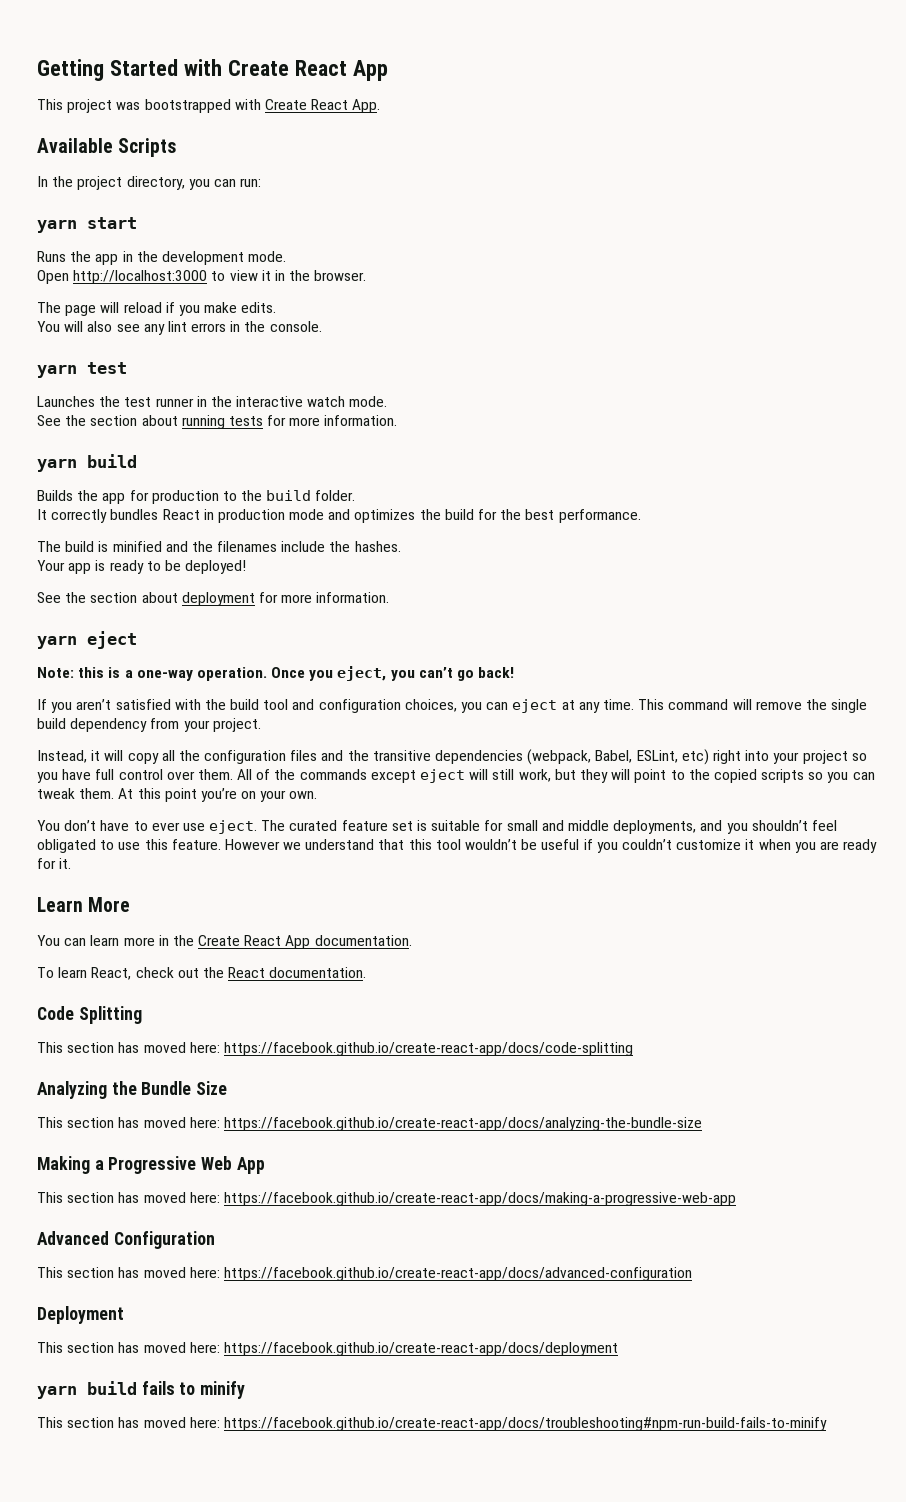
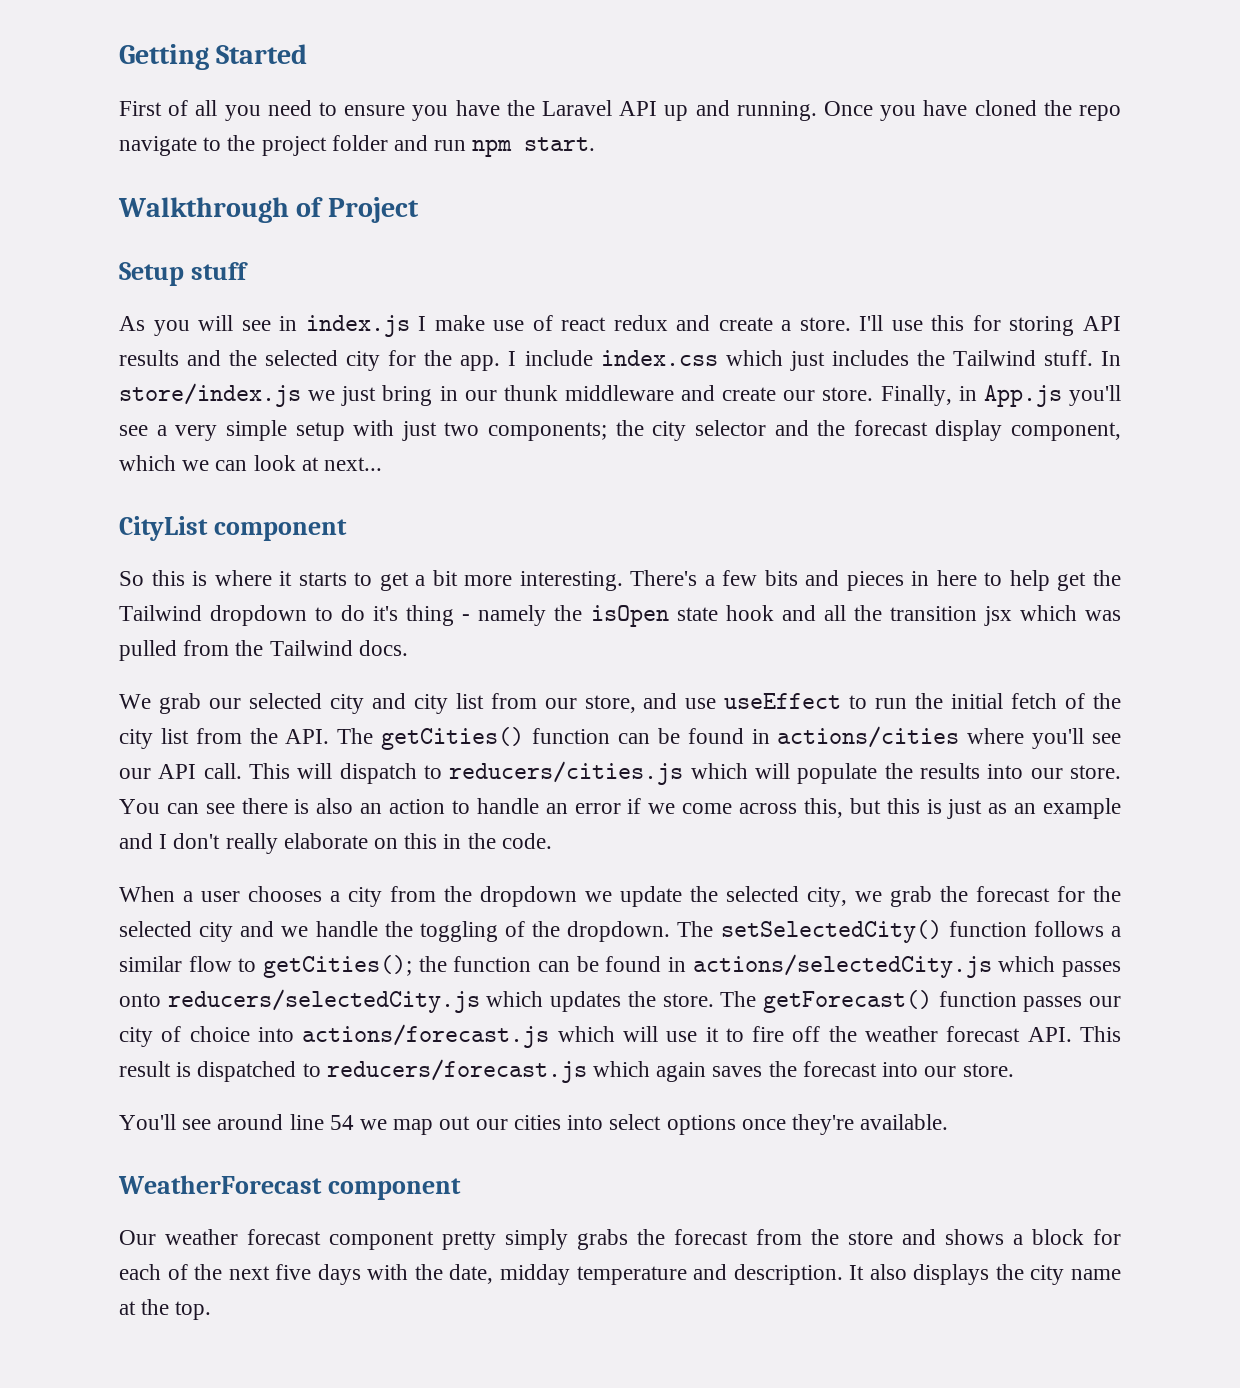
- Getting Started with Create React App
- This project was bootstrapped with Create React App.
- Available Scripts
- In the project directory, you can run:
- yarn start
- Runs the app in the development mode.
- Open http://localhost:3000 to view it in the browser.
- The page will reload if you make edits.
- You will also see any lint errors in the console.
- yarn test
- Launches the test runner in the interactive watch mode.
- See the section about running tests for more information.
- yarn build
- Builds the app for production to the build folder.
- It correctly bundles React in production mode and optimizes the build for the best performance.
- The build is minified and the filenames include the hashes.
- Your app is ready to be deployed!
- See the section about deployment for more information.
- yarn eject
- Note: this is a one-way operation. Once you eject, you can’t go back!
- If you aren’t satisfied with the build tool and configuration choices, you can eject at any time. This command will remove the single build dependency from your project.
- Instead, it will copy all the configuration files and the transitive dependencies (webpack, Babel, ESLint, etc) right into your project so you have full control over them. All of the commands except eject will still work, but they will point to the copied scripts so you can tweak them. At this point you’re on your own.
- You don’t have to ever use eject. The curated feature set is suitable for small and middle deployments, and you shouldn’t feel obligated to use this feature. However we understand that this tool wouldn’t be useful if you couldn’t customize it when you are ready for it.
- Learn More
- You can learn more in the Create React App documentation.
- To learn React, check out the React documentation.
- Code Splitting
- This section has moved here: https://facebook.github.io/create-react-app/docs/code-splitting
- Analyzing the Bundle Size
- This section has moved here: https://facebook.github.io/create-react-app/docs/analyzing-the-bundle-size
- Making a Progressive Web App
- This section has moved here: https://facebook.github.io/create-react-app/docs/making-a-progressive-web-app
- Advanced Configuration
- This section has moved here: https://facebook.github.io/create-react-app/docs/advanced-configuration
- Deployment
- This section has moved here: https://facebook.github.io/create-react-app/docs/deployment
- yarn build fails to minify
- This section has moved here: https://facebook.github.io/create-react-app/docs/troubleshooting#npm-run-build-fails-to-minify
+ Getting Started
+ First of all you need to ensure you have the Laravel API up and running. Once you have cloned the repo navigate to the project folder and run npm start.
+ Walkthrough of Project
+ Setup stuff
+ As you will see in index.js I make use of react redux and create a store. I'll use this for storing API results and the selected city for the app. I include index.css which just includes the Tailwind stuff. In store/index.js we just bring in our thunk middleware and create our store. Finally, in App.js you'll see a very simple setup with just two components; the city selector and the forecast display component, which we can look at next...
+ CityList component
+ So this is where it starts to get a bit more interesting. There's a few bits and pieces in here to help get the Tailwind dropdown to do it's thing - namely the isOpen state hook and all the transition jsx which was pulled from the Tailwind docs.
+ We grab our selected city and city list from our store, and use useEffect to run the initial fetch of the city list from the API. The getCities() function can be found in actions/cities where you'll see our API call. This will dispatch to reducers/cities.js which will populate the results into our store. You can see there is also an action to handle an error if we come across this, but this is just as an example and I don't really elaborate on this in the code.
+ When a user chooses a city from the dropdown we update the selected city, we grab the forecast for the selected city and we handle the toggling of the dropdown. The setSelectedCity() function follows a similar flow to getCities(); the function can be found in actions/selectedCity.js which passes onto reducers/selectedCity.js which updates the store. The getForecast() function passes our city of choice into actions/forecast.js which will use it to fire off the weather forecast API. This result is dispatched to reducers/forecast.js which again saves the forecast into our store.
+ You'll see around line 54 we map out our cities into select options once they're available.
+ WeatherForecast component
+ Our weather forecast component pretty simply grabs the forecast from the store and shows a block for each of the next five days with the date, midday temperature and description. It also displays the city name at the top.

